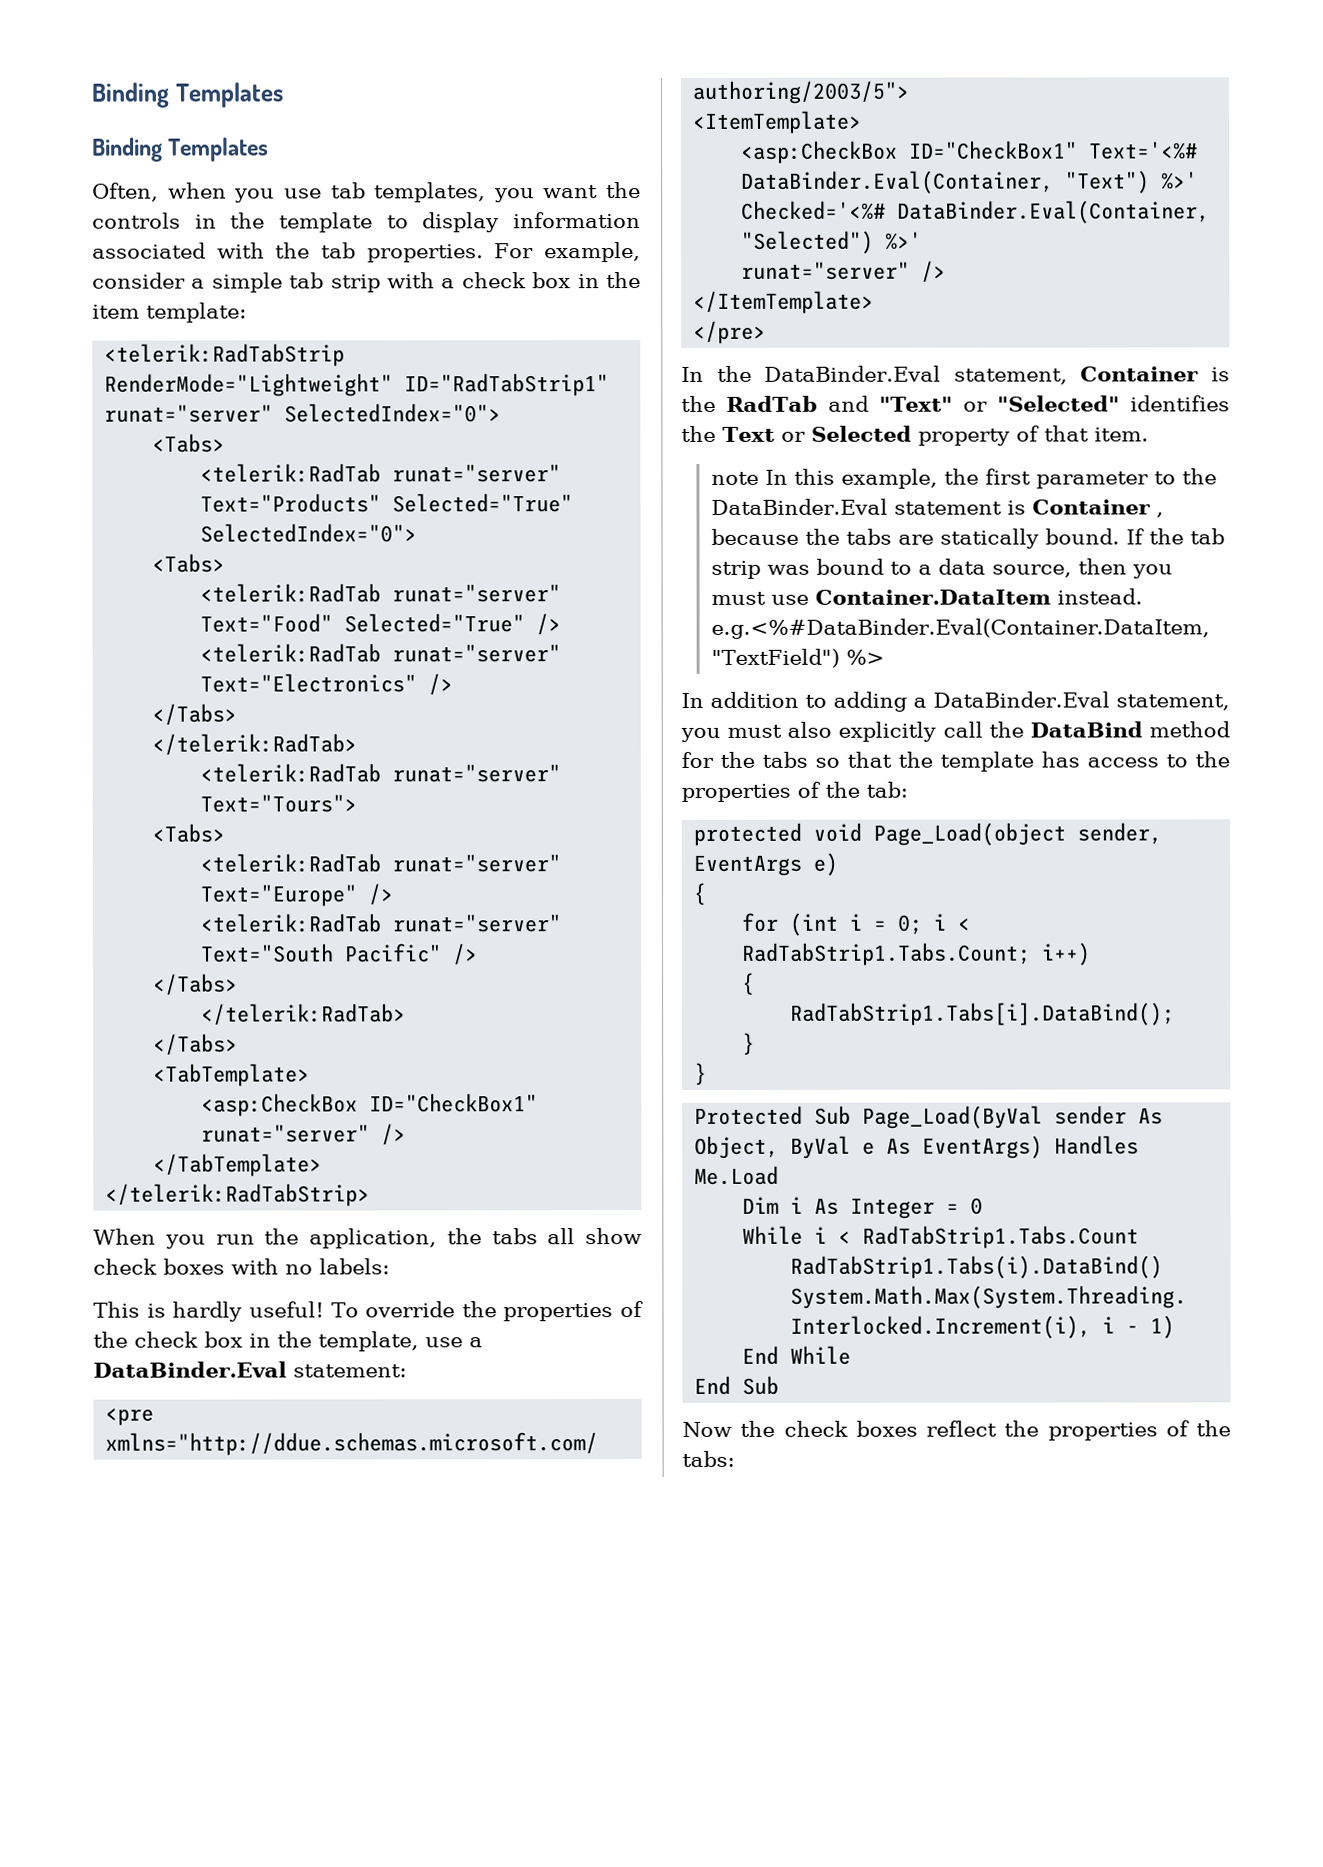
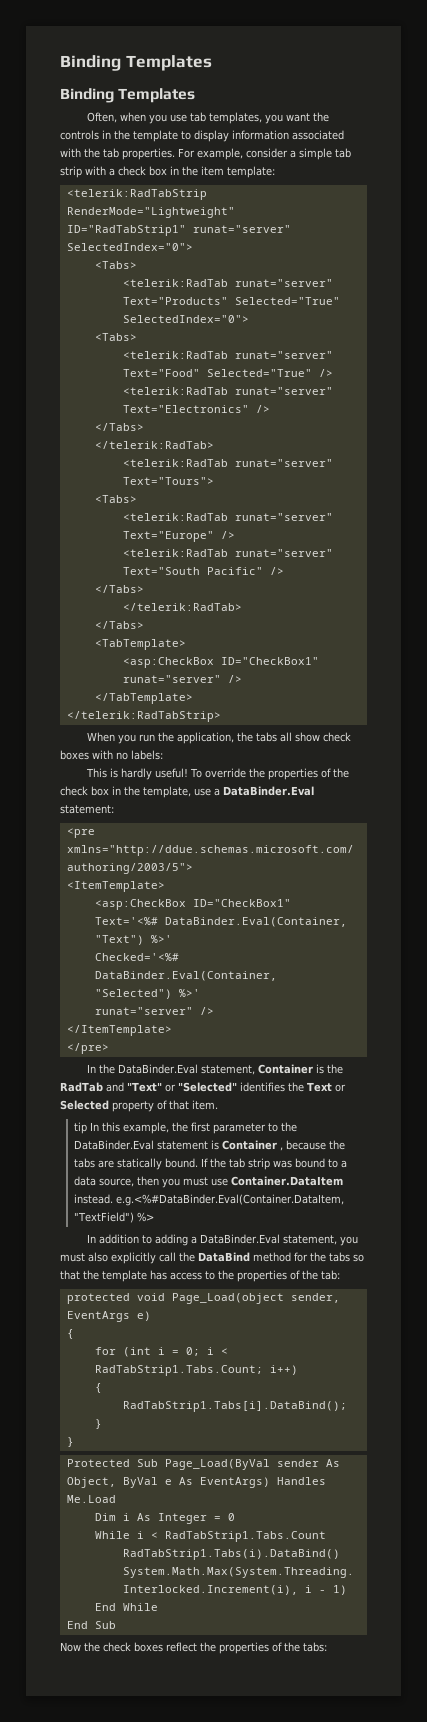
- note In this example, the first parameter to the DataBinder.Eval statement is Container , because the tabs are statically bound.
+ tip In this example, the first parameter to the DataBinder.Eval statement is Container , because the tabs are statically bound.

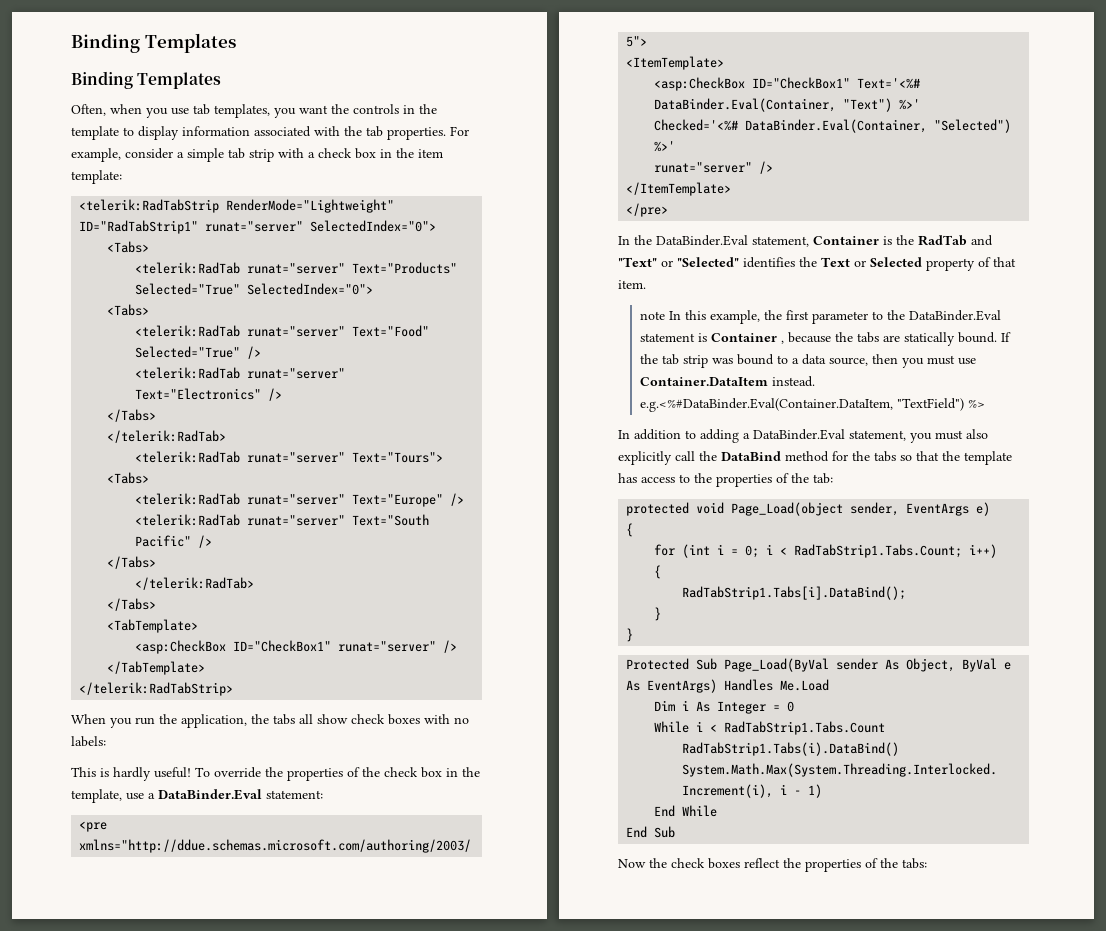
- tip In this example, the first parameter to the DataBinder.Eval statement is Container , because the tabs are statically bound.
+ note In this example, the first parameter to the DataBinder.Eval statement is Container , because the tabs are statically bound.

